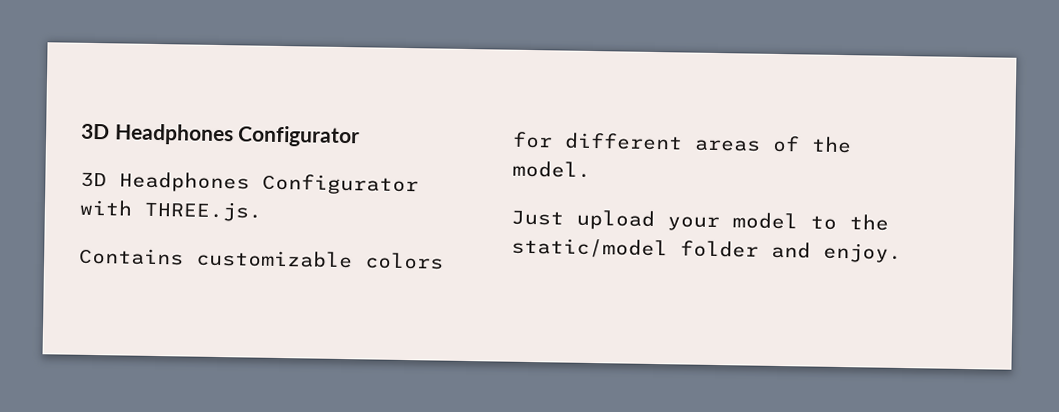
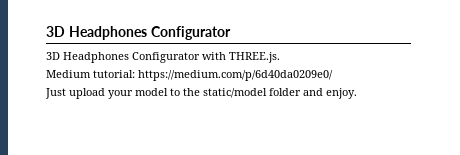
- Contains customizable colors for different areas of the model.
+ Medium tutorial: https://medium.com/p/6d40da0209e0/

